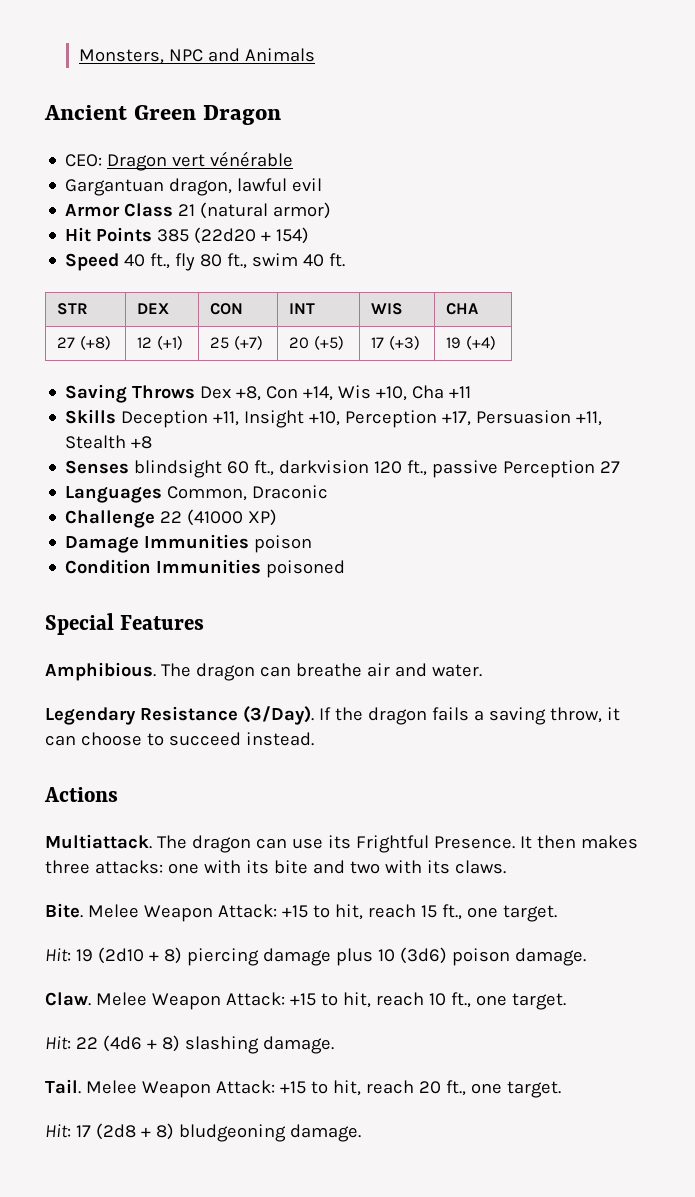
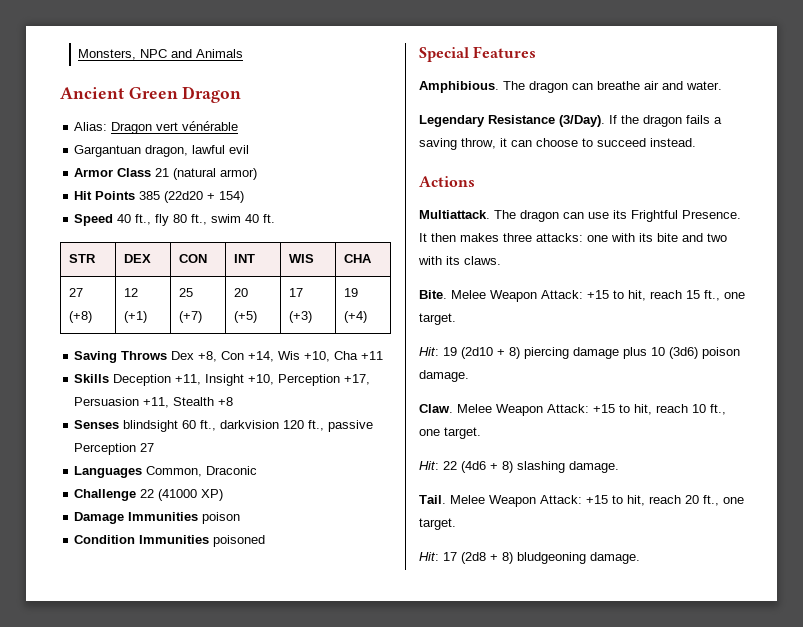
- CEO: Dragon vert vénérable
+ Alias: Dragon vert vénérable

